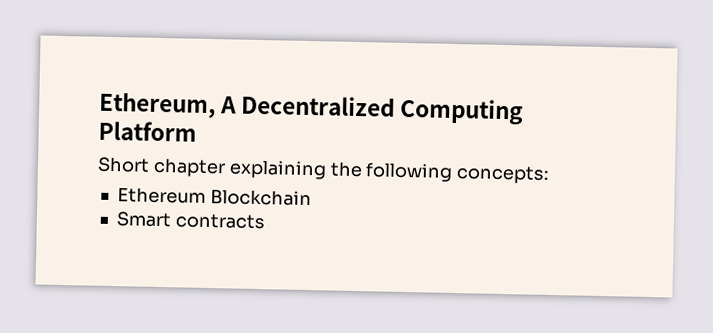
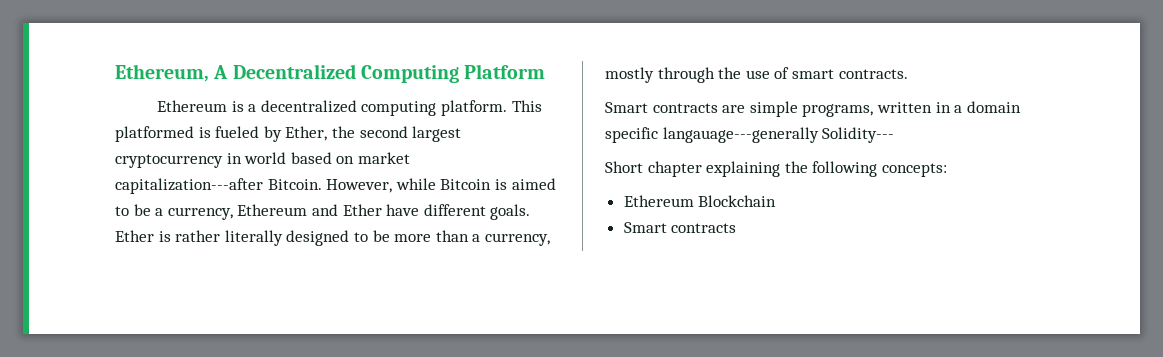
+ Ethereum is a decentralized computing platform. This platformed is fueled by Ether, the second largest cryptocurrency in world based on market capitalization---after Bitcoin. However, while Bitcoin is aimed to be a currency, Ethereum and Ether have different goals. Ether is rather literally designed to be more than a currency, mostly through the use of smart contracts.
+ Smart contracts are simple programs, written in a domain specific langauage---generally Solidity---

